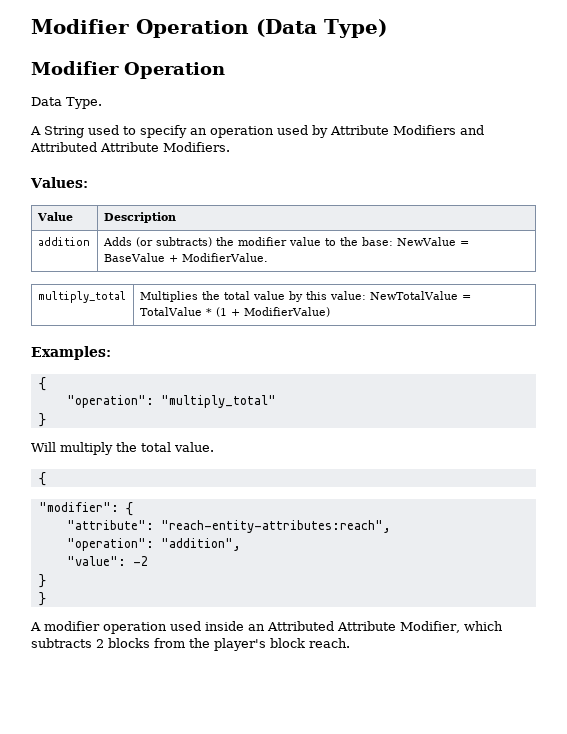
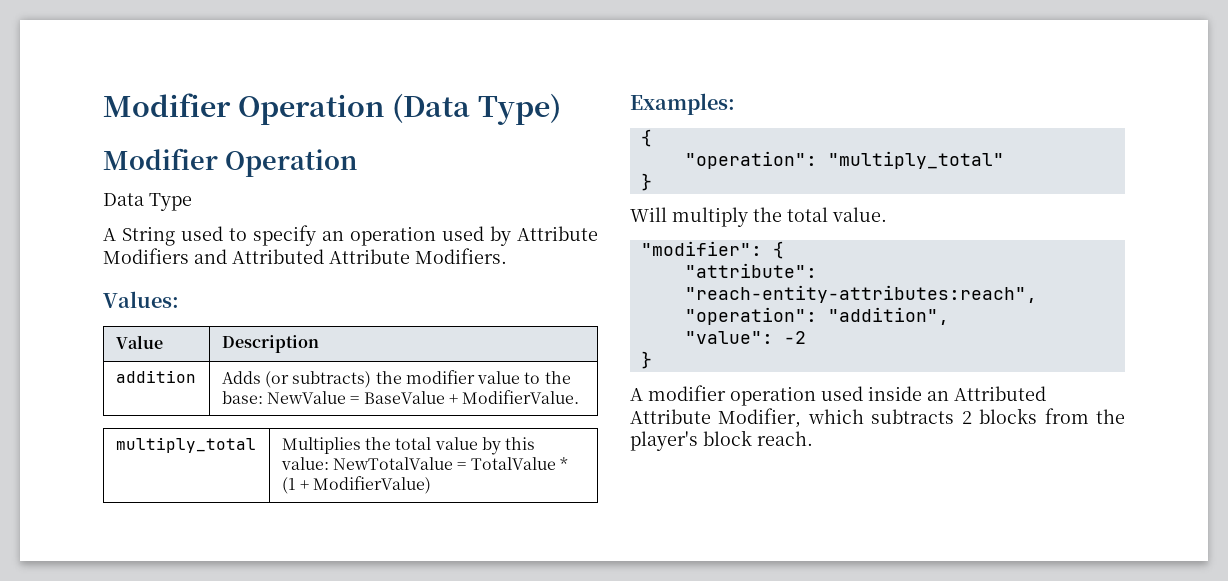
- Data Type.
+ Data Type
  Will multiply the total value.
- {
  "value": -2
- }

